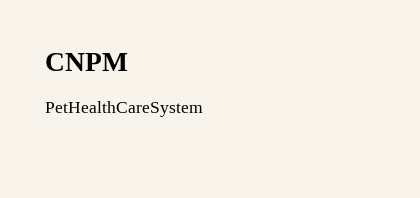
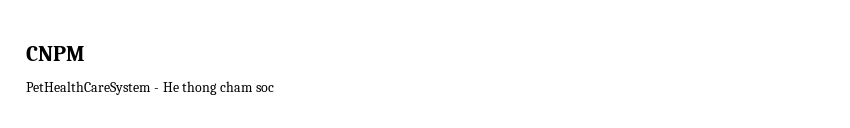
- PetHealthCareSystem
+ PetHealthCareSystem - He thong cham soc

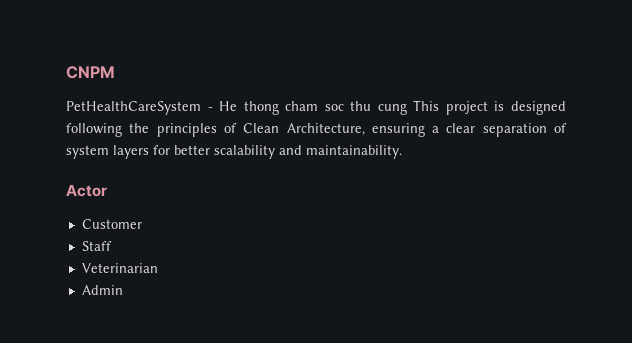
- PetHealthCareSystem - He thong cham soc
+ PetHealthCareSystem - He thong cham soc thu cung This project is designed following the principles of Clean Architecture, ensuring a clear separation of system layers for better scalability and maintainability.
+ Actor
+ Customer
+ Staff
+ Veterinarian
+ Admin

